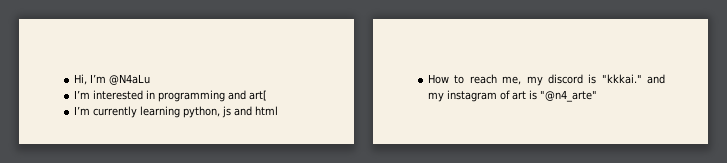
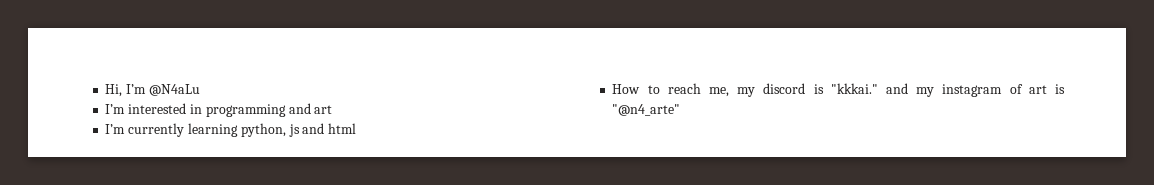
- I’m interested in programming and art[
+ I’m interested in programming and art

